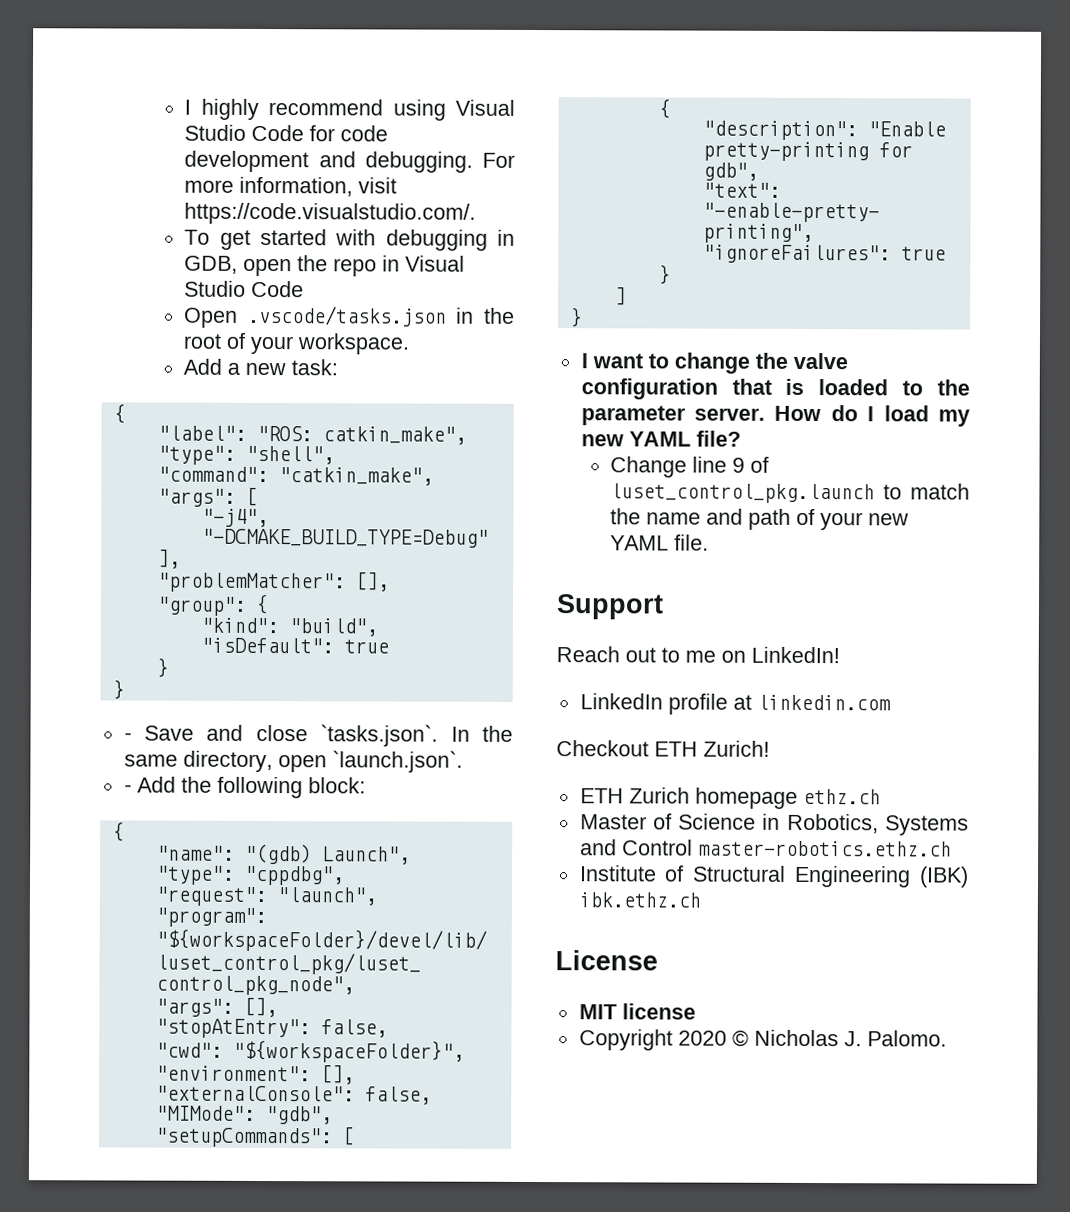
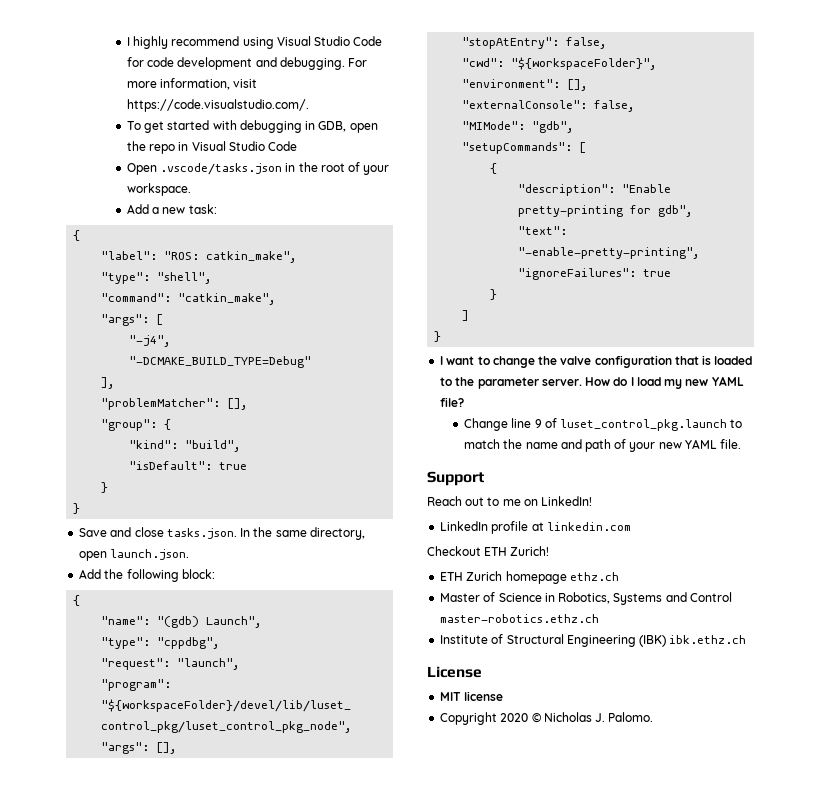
- - Save and close `tasks.json`. In the same directory, open `launch.json`.
- - Add the following block:
+ Save and close tasks.json. In the same directory, open launch.json.
+ Add the following block:

